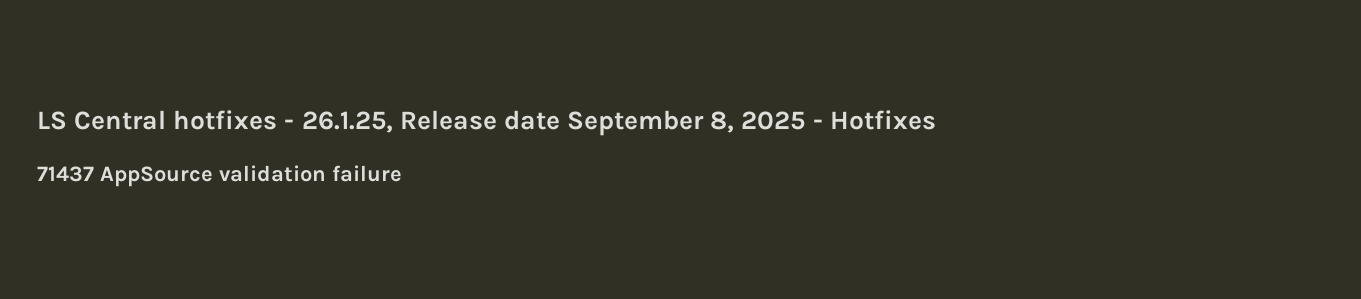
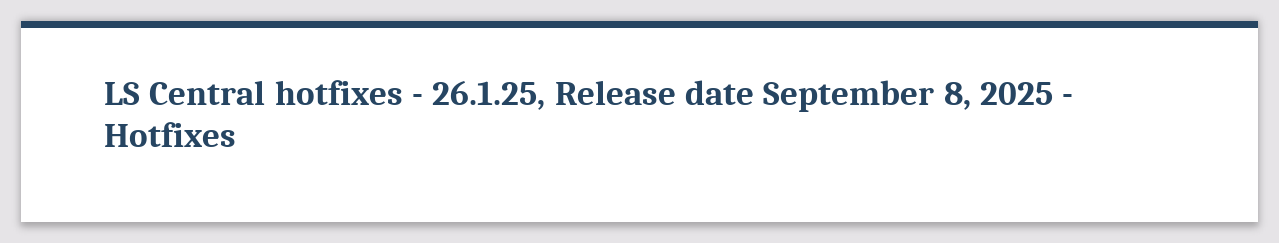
- 71437 AppSource validation failure

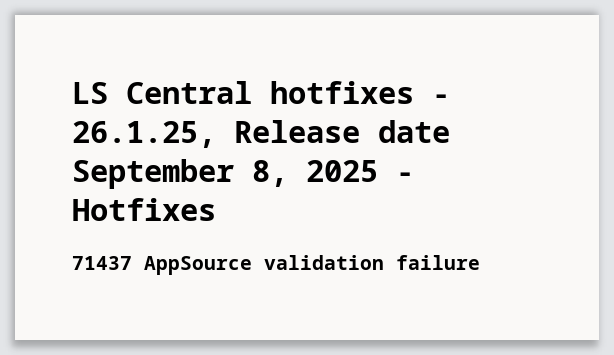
+ 71437 AppSource validation failure

